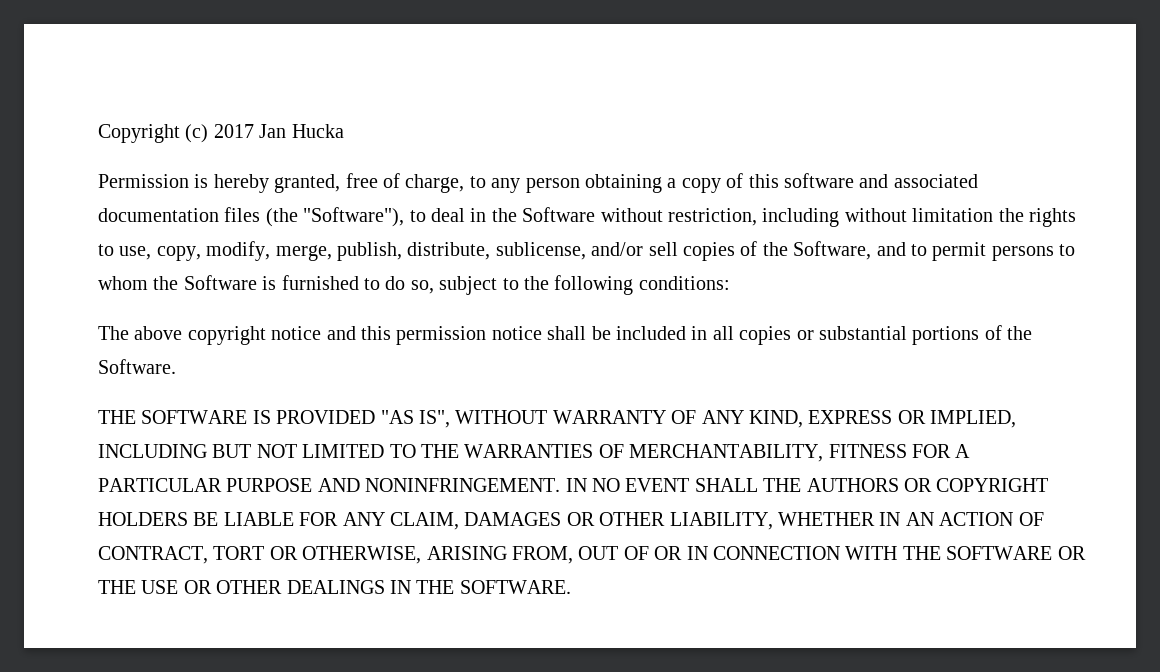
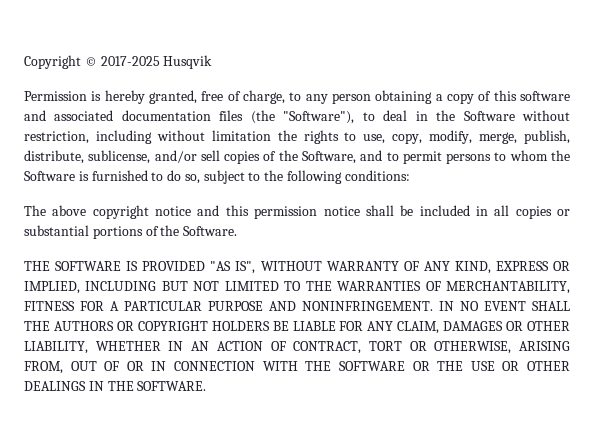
- Copyright (c) 2017 Jan Hucka
+ Copyright © 2017-2025 Husqvik

